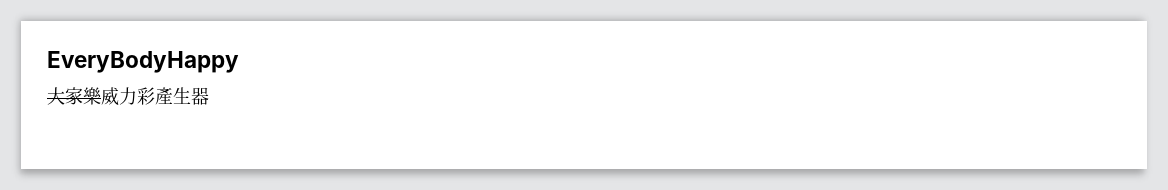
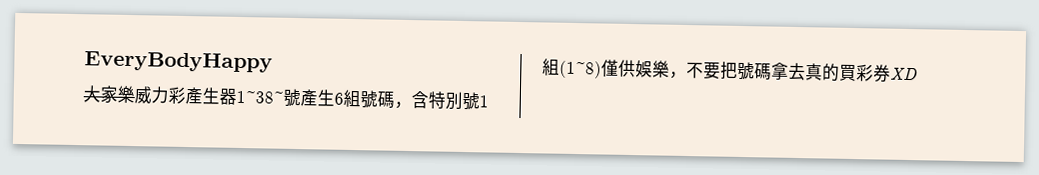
- 大家樂威力彩產生器
+ 大家樂威力彩產生器1~38~號產生6組號碼，含特別號1組(1~8)僅供娛樂，不要把號碼拿去真的買彩券XD

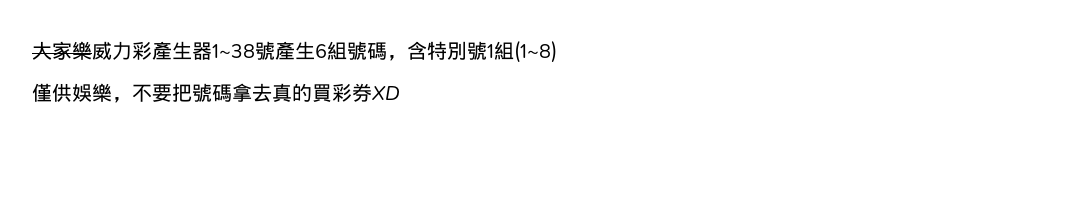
- EveryBodyHappy
- 大家樂威力彩產生器1~38~號產生6組號碼，含特別號1組(1~8)僅供娛樂，不要把號碼拿去真的買彩券XD
+ 大家樂威力彩產生器1~38號產生6組號碼，含特別號1組(1~8)
+ 僅供娛樂，不要把號碼拿去真的買彩券XD

